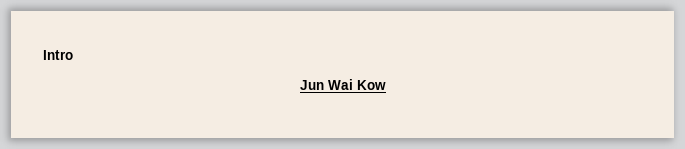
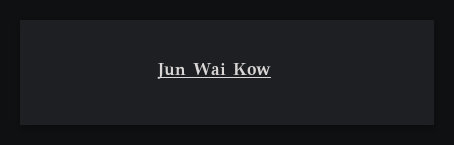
- Intro

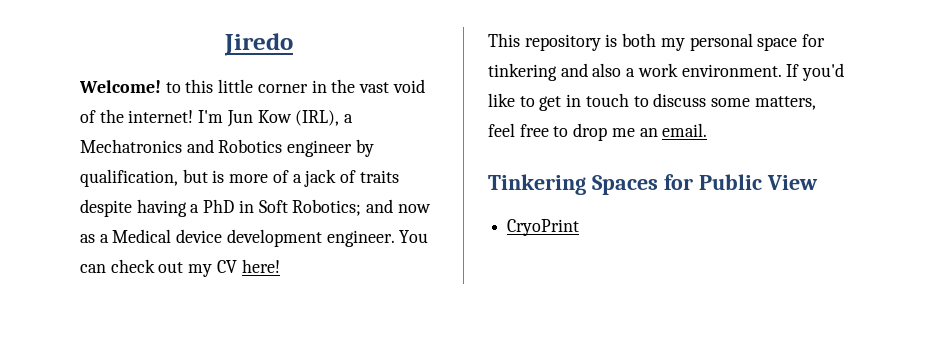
- Jun Wai Kow
+ Jiredo
+ Welcome! to this little corner in the vast void of the internet! I'm Jun Kow (IRL), a Mechatronics and Robotics engineer by qualification, but is more of a jack of traits despite having a PhD in Soft Robotics; and now as a Medical device development engineer. You can check out my CV here!
+ This repository is both my personal space for tinkering and also a work environment. If you'd like to get in touch to discuss some matters, feel free to drop me an email.
+ Tinkering Spaces for Public View
+ CryoPrint

